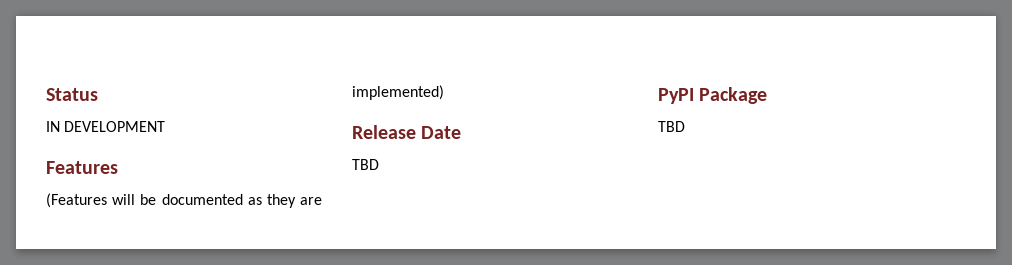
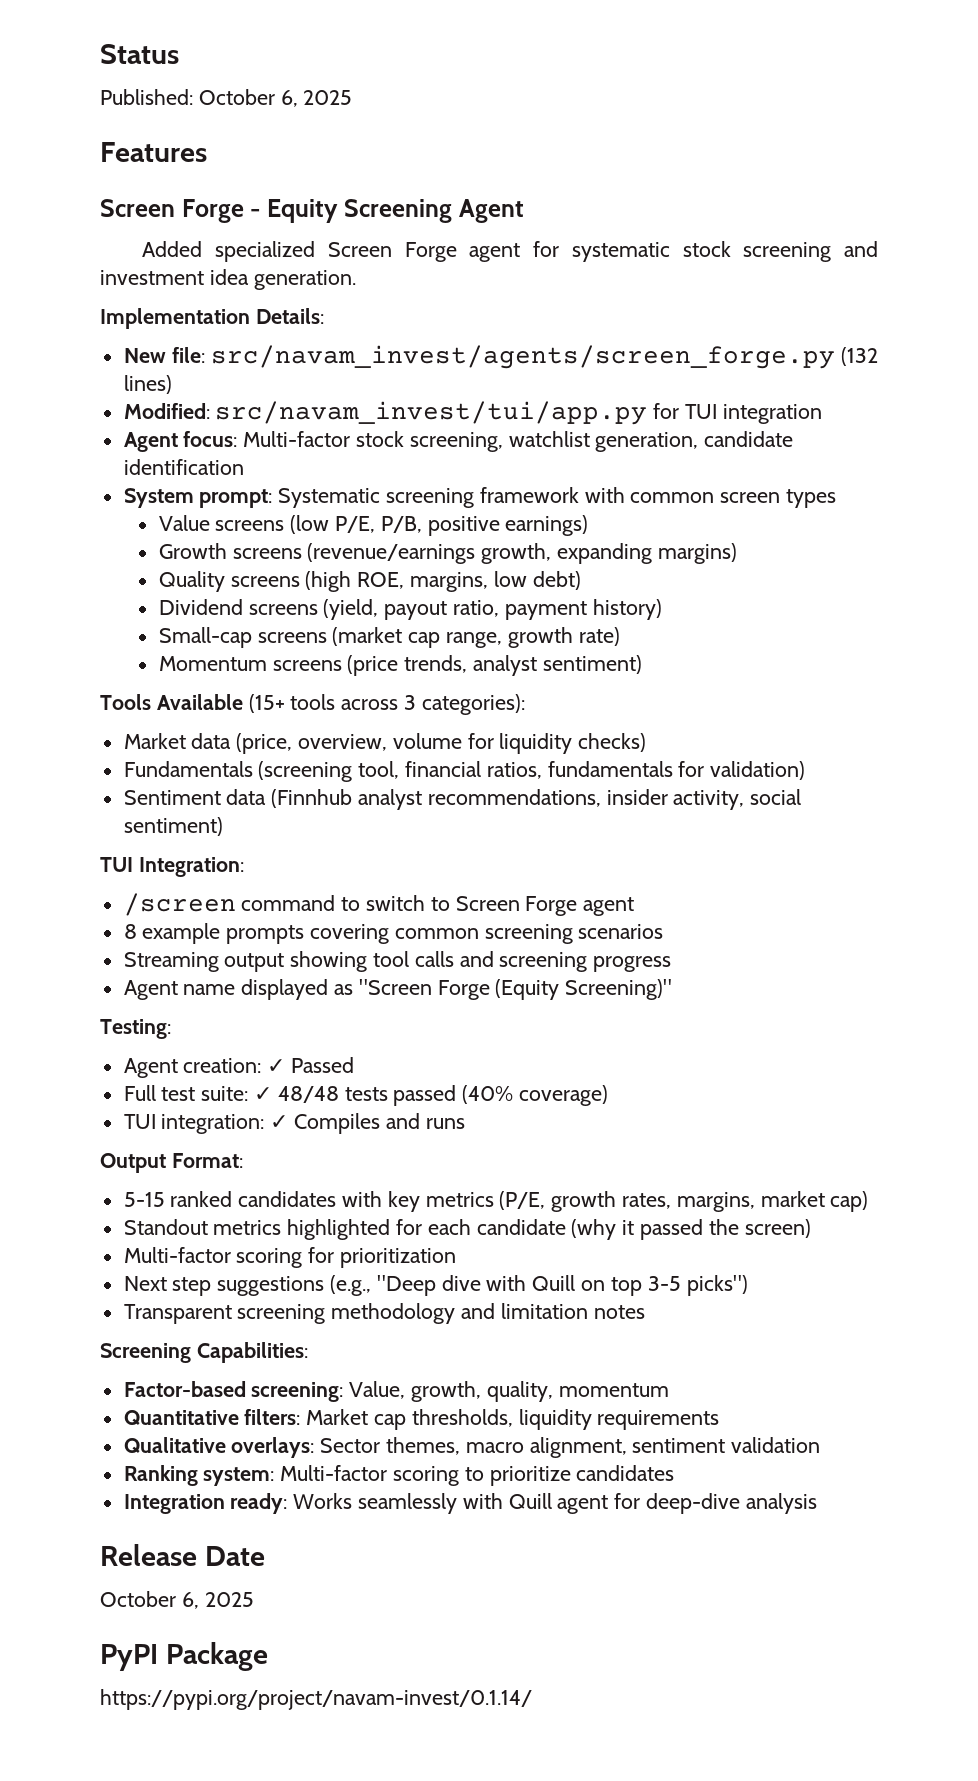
- IN DEVELOPMENT
+ Published: October 6, 2025
  Features
- (Features will be documented as they are implemented)
+ Screen Forge - Equity Screening Agent
+ Added specialized Screen Forge agent for systematic stock screening and investment idea generation.
+ Implementation Details:
+ New file: src/navam_invest/agents/screen_forge.py (132 lines)
+ Modified: src/navam_invest/tui/app.py for TUI integration
+ Agent focus: Multi-factor stock screening, watchlist generation, candidate identification
+ System prompt: Systematic screening framework with common screen types
+ Value screens (low P/E, P/B, positive earnings)
+ Growth screens (revenue/earnings growth, expanding margins)
+ Quality screens (high ROE, margins, low debt)
+ Dividend screens (yield, payout ratio, payment history)
+ Small-cap screens (market cap range, growth rate)
+ Momentum screens (price trends, analyst sentiment)
+ Tools Available (15+ tools across 3 categories):
+ Market data (price, overview, volume for liquidity checks)
+ Fundamentals (screening tool, financial ratios, fundamentals for validation)
+ Sentiment data (Finnhub analyst recommendations, insider activity, social sentiment)
+ TUI Integration:
+ /screen command to switch to Screen Forge agent
+ 8 example prompts covering common screening scenarios
+ Streaming output showing tool calls and screening progress
+ Agent name displayed as "Screen Forge (Equity Screening)"
+ Testing:
+ Agent creation: ✓ Passed
+ Full test suite: ✓ 48/48 tests passed (40% coverage)
+ TUI integration: ✓ Compiles and runs
+ Output Format:
+ 5-15 ranked candidates with key metrics (P/E, growth rates, margins, market cap)
+ Standout metrics highlighted for each candidate (why it passed the screen)
+ Multi-factor scoring for prioritization
+ Next step suggestions (e.g., "Deep dive with Quill on top 3-5 picks")
+ Transparent screening methodology and limitation notes
+ Screening Capabilities:
+ Factor-based screening: Value, growth, quality, momentum
+ Quantitative filters: Market cap thresholds, liquidity requirements
+ Qualitative overlays: Sector themes, macro alignment, sentiment validation
+ Ranking system: Multi-factor scoring to prioritize candidates
+ Integration ready: Works seamlessly with Quill agent for deep-dive analysis
  Release Date
- TBD
+ October 6, 2025
  PyPI Package
- TBD
+ https://pypi.org/project/navam-invest/0.1.14/

